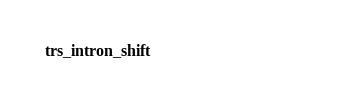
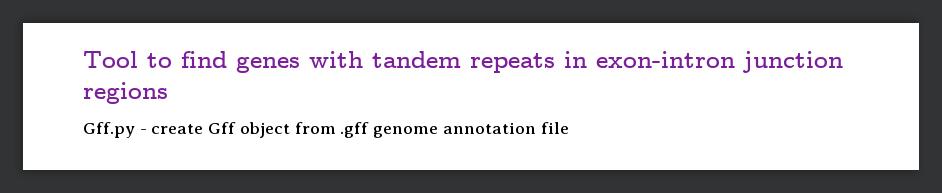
- trs_intron_shift
+ Tool to find genes with tandem repeats in exon-intron junction regions
+ Gff.py - create Gff object from .gff genome annotation file

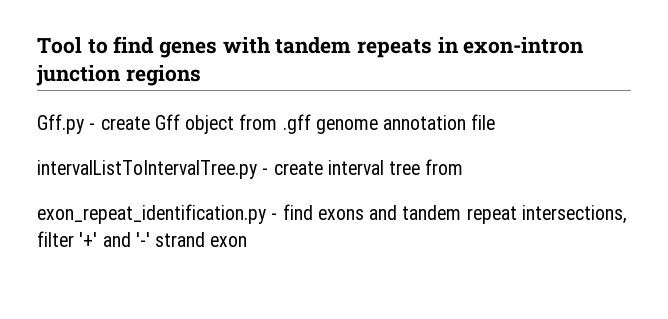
+ intervalListToIntervalTree.py - create interval tree from
+ exon_repeat_identification.py - find exons and tandem repeat intersections, filter '+' and '-' strand exon

